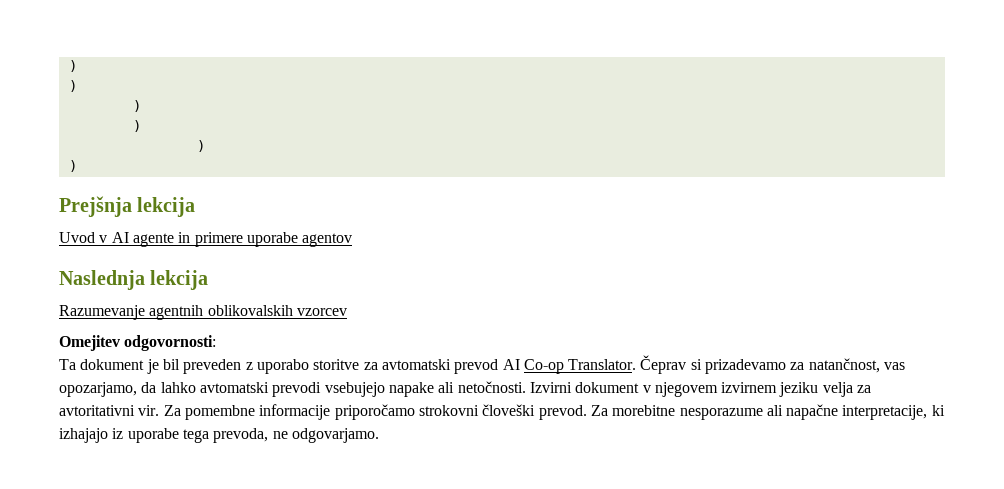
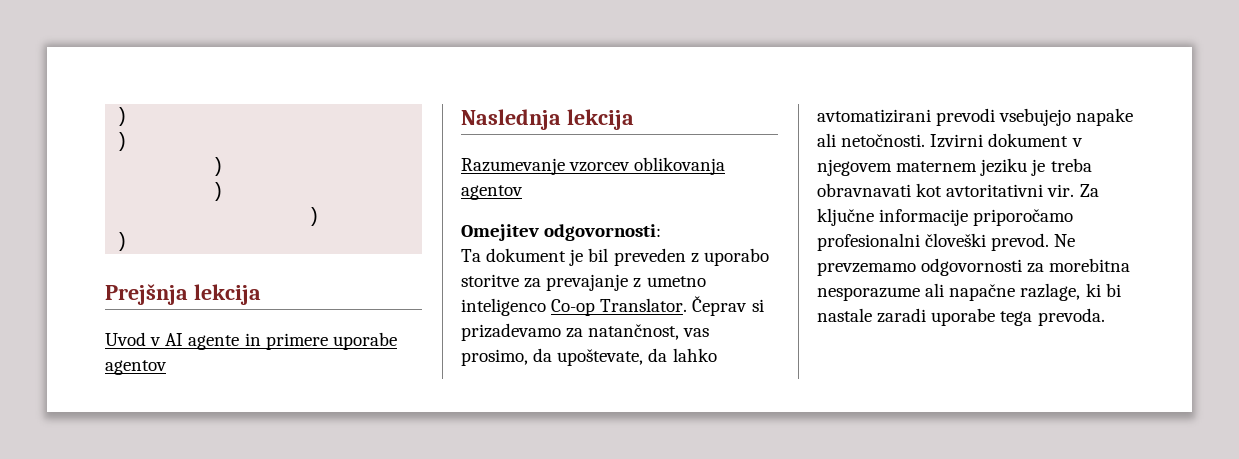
- Razumevanje agentnih oblikovalskih vzorcev
+ Razumevanje vzorcev oblikovanja agentov
- Ta dokument je bil preveden z uporabo storitve za avtomatski prevod AI Co-op Translator.
+ Ta dokument je bil preveden z uporabo storitve za prevajanje z umetno inteligenco Co-op Translator.
- Čeprav si prizadevamo za natančnost, vas opozarjamo, da lahko avtomatski prevodi vsebujejo napake ali netočnosti.
+ Čeprav si prizadevamo za natančnost, vas prosimo, da upoštevate, da lahko avtomatizirani prevodi vsebujejo napake ali netočnosti.
- Izvirni dokument v njegovem izvirnem jeziku velja za avtoritativni vir.
+ Izvirni dokument v njegovem maternem jeziku je treba obravnavati kot avtoritativni vir.
- Za pomembne informacije priporočamo strokovni človeški prevod.
+ Za ključne informacije priporočamo profesionalni človeški prevod.
- Za morebitne nesporazume ali napačne interpretacije, ki izhajajo iz uporabe tega prevoda, ne odgovarjamo.
+ Ne prevzemamo odgovornosti za morebitna nesporazume ali napačne razlage, ki bi nastale zaradi uporabe tega prevoda.

